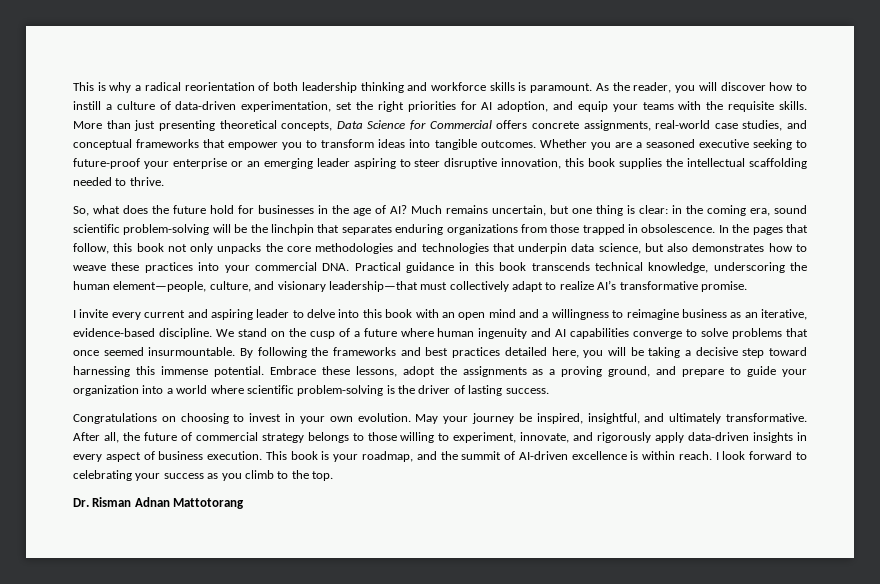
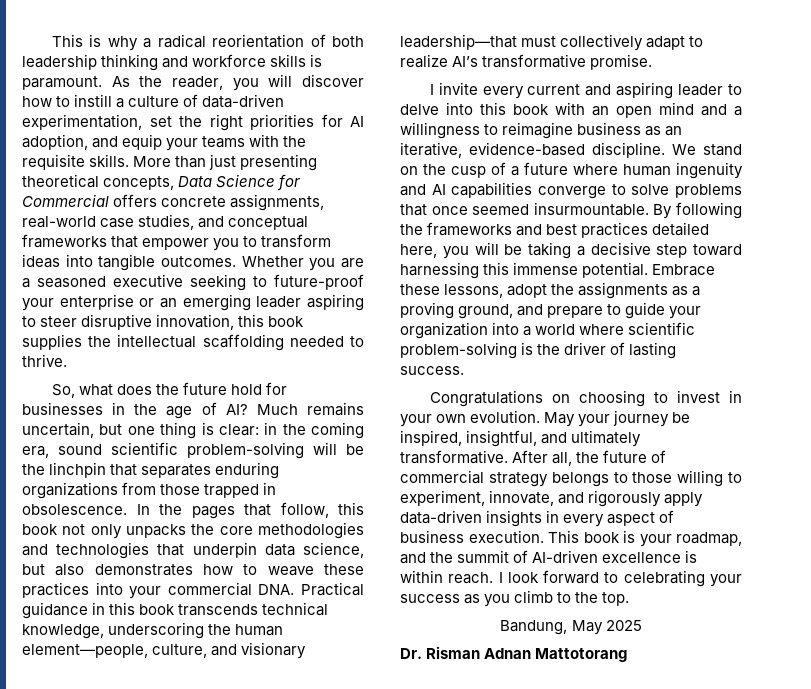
+ Bandung, May 2025

